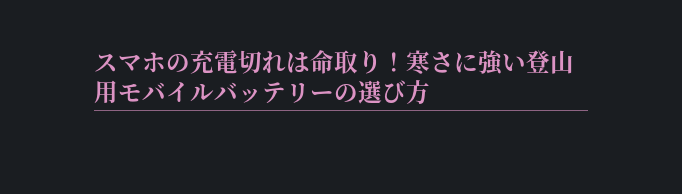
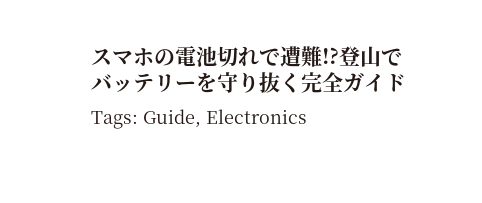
- スマホの充電切れは命取り！寒さに強い登山用モバイルバッテリーの選び方
+ スマホの電池切れで遭難!?登山でバッテリーを守り抜く完全ガイド
+ Tags: Guide, Electronics

